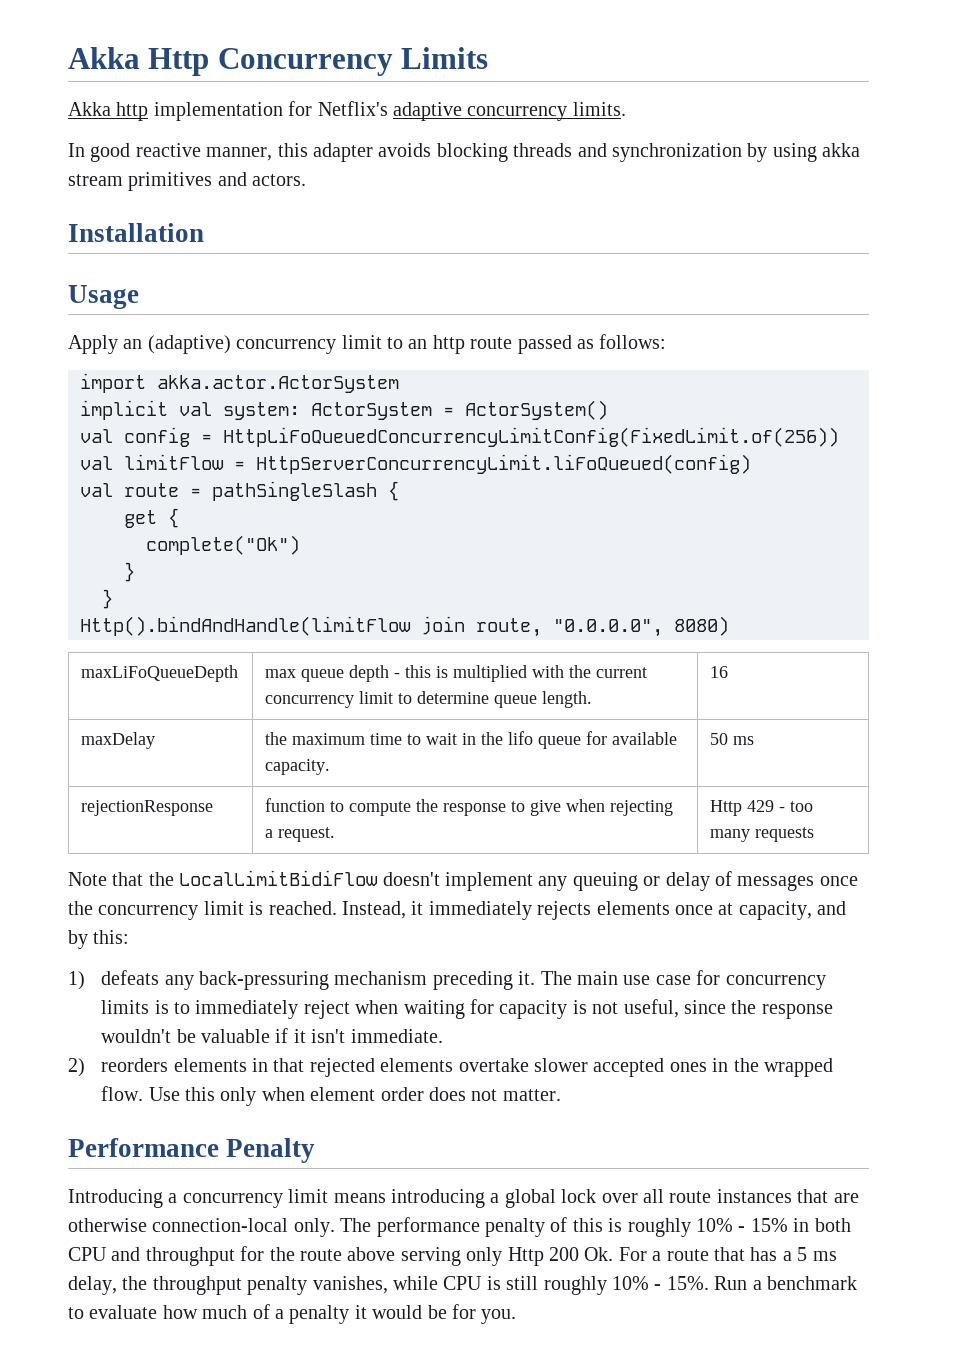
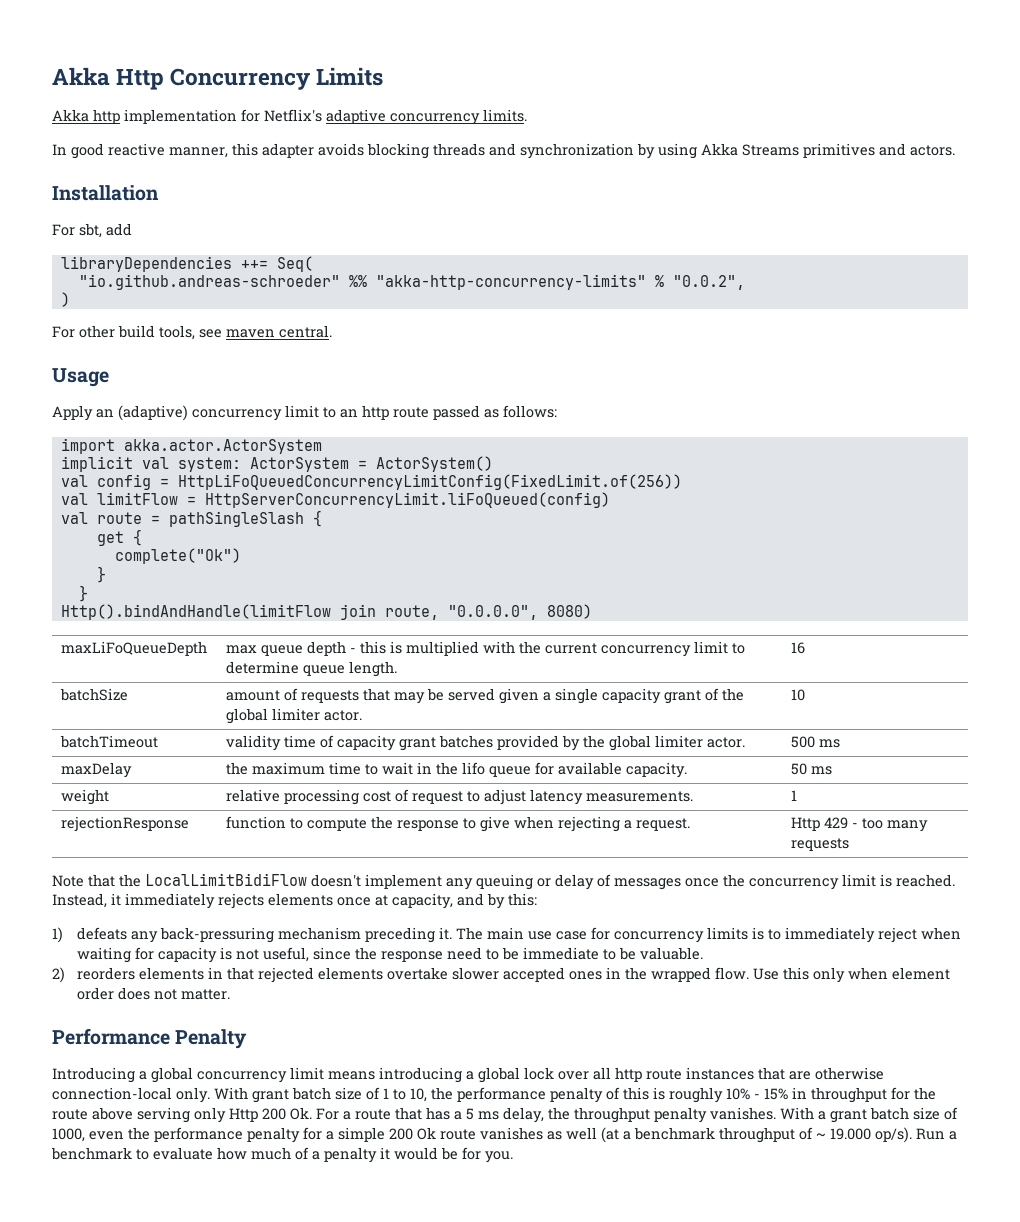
- In good reactive manner, this adapter avoids blocking threads and synchronization by using akka stream primitives and actors.
+ In good reactive manner, this adapter avoids blocking threads and synchronization by using Akka Streams primitives and actors.
+ For sbt, add
+ libraryDependencies ++= Seq(
+ "io.github.andreas-schroeder" %% "akka-http-concurrency-limits" % "0.0.2",
+ )
+ For other build tools, see maven central.
+ batchSize | amount of requests that may be served given a single capacity grant of the global limiter actor. | 10
+ batchTimeout | validity time of capacity grant batches provided by the global limiter actor. | 500 ms
+ weight | relative processing cost of request to adjust latency measurements. | 1
- The main use case for concurrency limits is to immediately reject when waiting for capacity is not useful, since the response wouldn't be valuable if it isn't immediate.
+ The main use case for concurrency limits is to immediately reject when waiting for capacity is not useful, since the response need to be immediate to be valuable.
- Introducing a concurrency limit means introducing a global lock over all route instances that are otherwise connection-local only.
+ Introducing a global concurrency limit means introducing a global lock over all http route instances that are otherwise connection-local only.
- The performance penalty of this is roughly 10% - 15% in both CPU and throughput for the route above serving only Http 200 Ok. For a route that has a 5 ms delay, the throughput penalty vanishes, while CPU is still roughly 10% - 15%.
+ With grant batch size of 1 to 10, the performance penalty of this is roughly 10% - 15% in throughput for the route above serving only Http 200 Ok. For a route that has a 5 ms delay, the throughput penalty vanishes. With a grant batch size of 1000, even the performance penalty for a simple 200 Ok route vanishes as well (at a benchmark throughput of ~ 19.000 op/s).

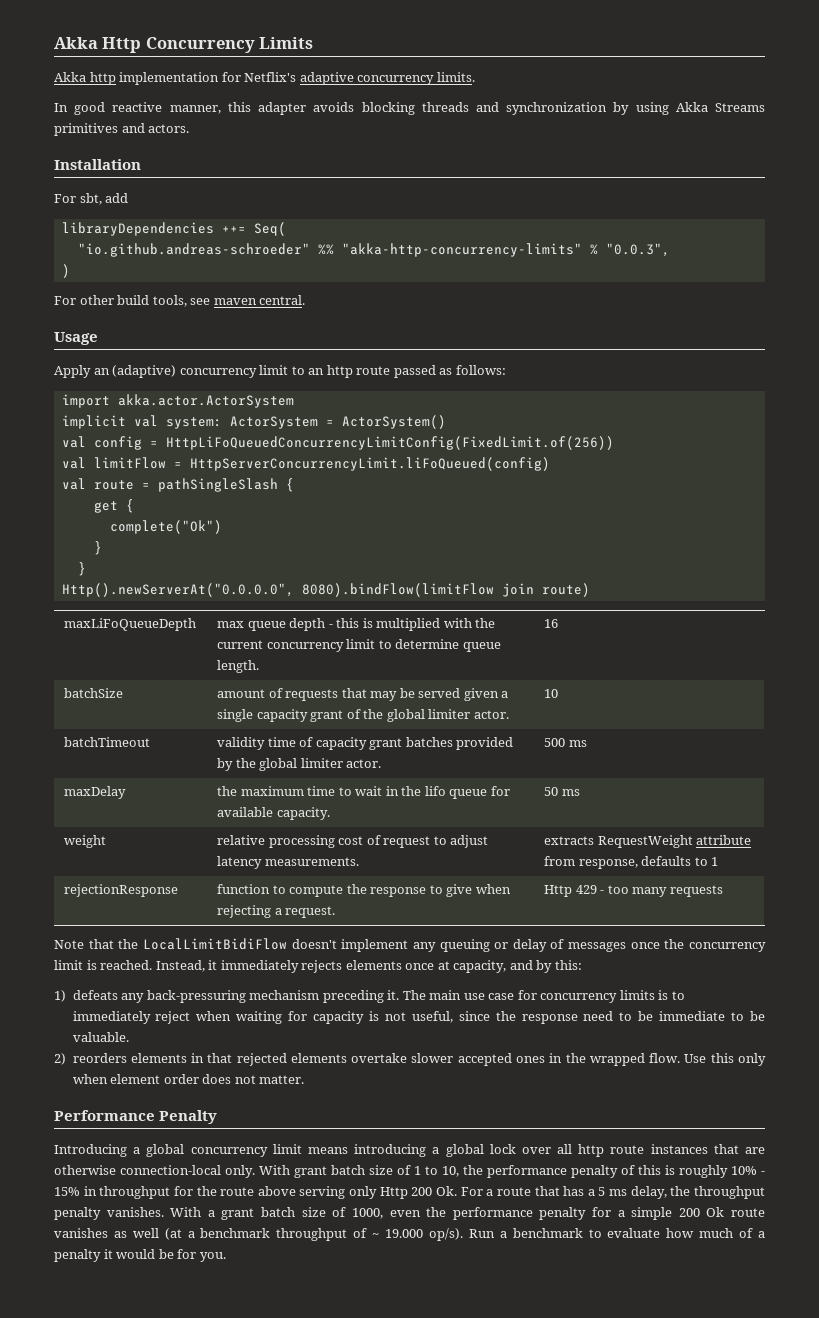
- "io.github.andreas-schroeder" %% "akka-http-concurrency-limits" % "0.0.2",
+ "io.github.andreas-schroeder" %% "akka-http-concurrency-limits" % "0.0.3",
- Http().bindAndHandle(limitFlow join route, "0.0.0.0", 8080)
+ Http().newServerAt("0.0.0.0", 8080).bindFlow(limitFlow join route)
- weight | relative processing cost of request to adjust latency measurements. | 1
+ weight | relative processing cost of request to adjust latency measurements. | extracts RequestWeight attribute from response, defaults to 1

